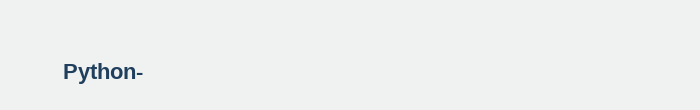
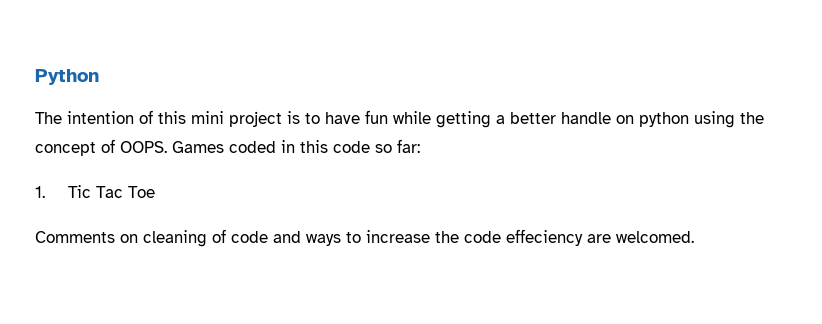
- Python-
+ Python
+ The intention of this mini project is to have fun while getting a better handle on python using the concept of OOPS. Games coded in this code so far:
+ 1. Tic Tac Toe
+ Comments on cleaning of code and ways to increase the code effeciency are welcomed.

